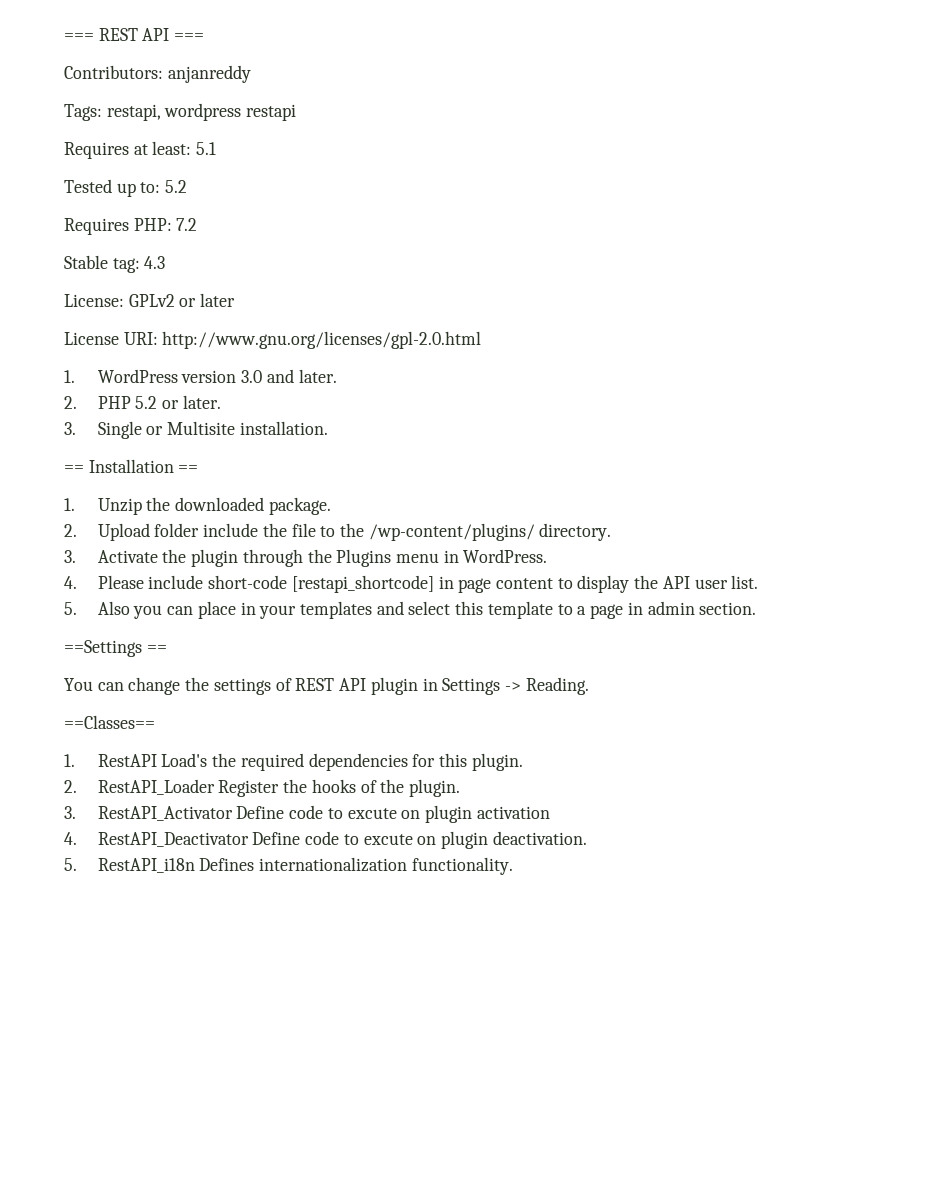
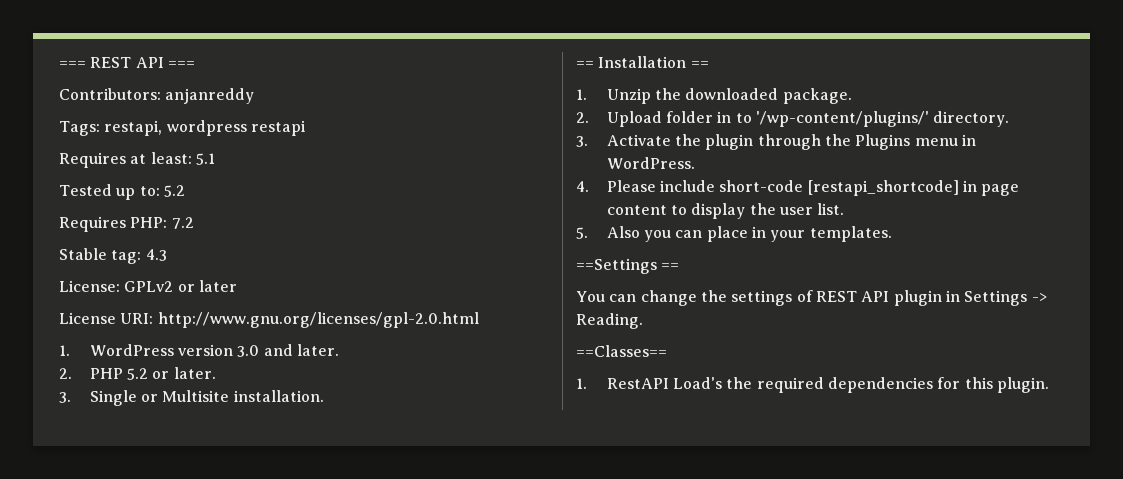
- 2. Upload folder include the file to the /wp-content/plugins/ directory.
+ 2. Upload folder in to '/wp-content/plugins/' directory.
- 4. Please include short-code [restapi_shortcode] in page content to display the API user list.
+ 4. Please include short-code [restapi_shortcode] in page content to display the user list.
- 5. Also you can place in your templates and select this template to a page in admin section.
+ 5. Also you can place in your templates.
- 2. RestAPI_Loader Register the hooks of the plugin.
- 3. RestAPI_Activator Define code to excute on plugin activation
- 4. RestAPI_Deactivator Define code to excute on plugin deactivation.
- 5. RestAPI_i18n Defines internationalization functionality.

